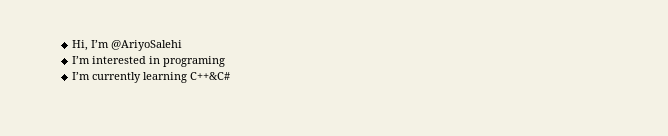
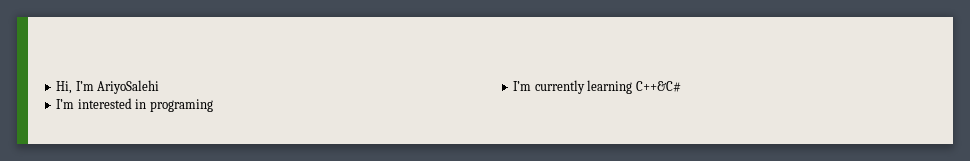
- Hi, I’m @AriyoSalehi
+ Hi, I’m AriyoSalehi

